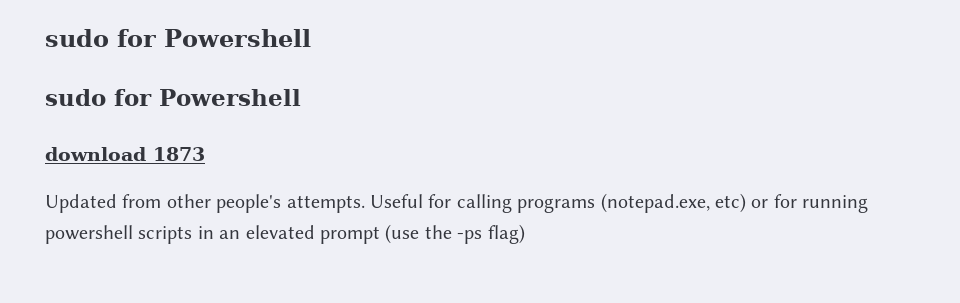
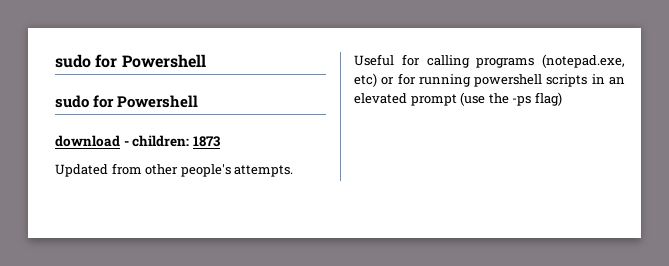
- download 1873
+ download - children: 1873

